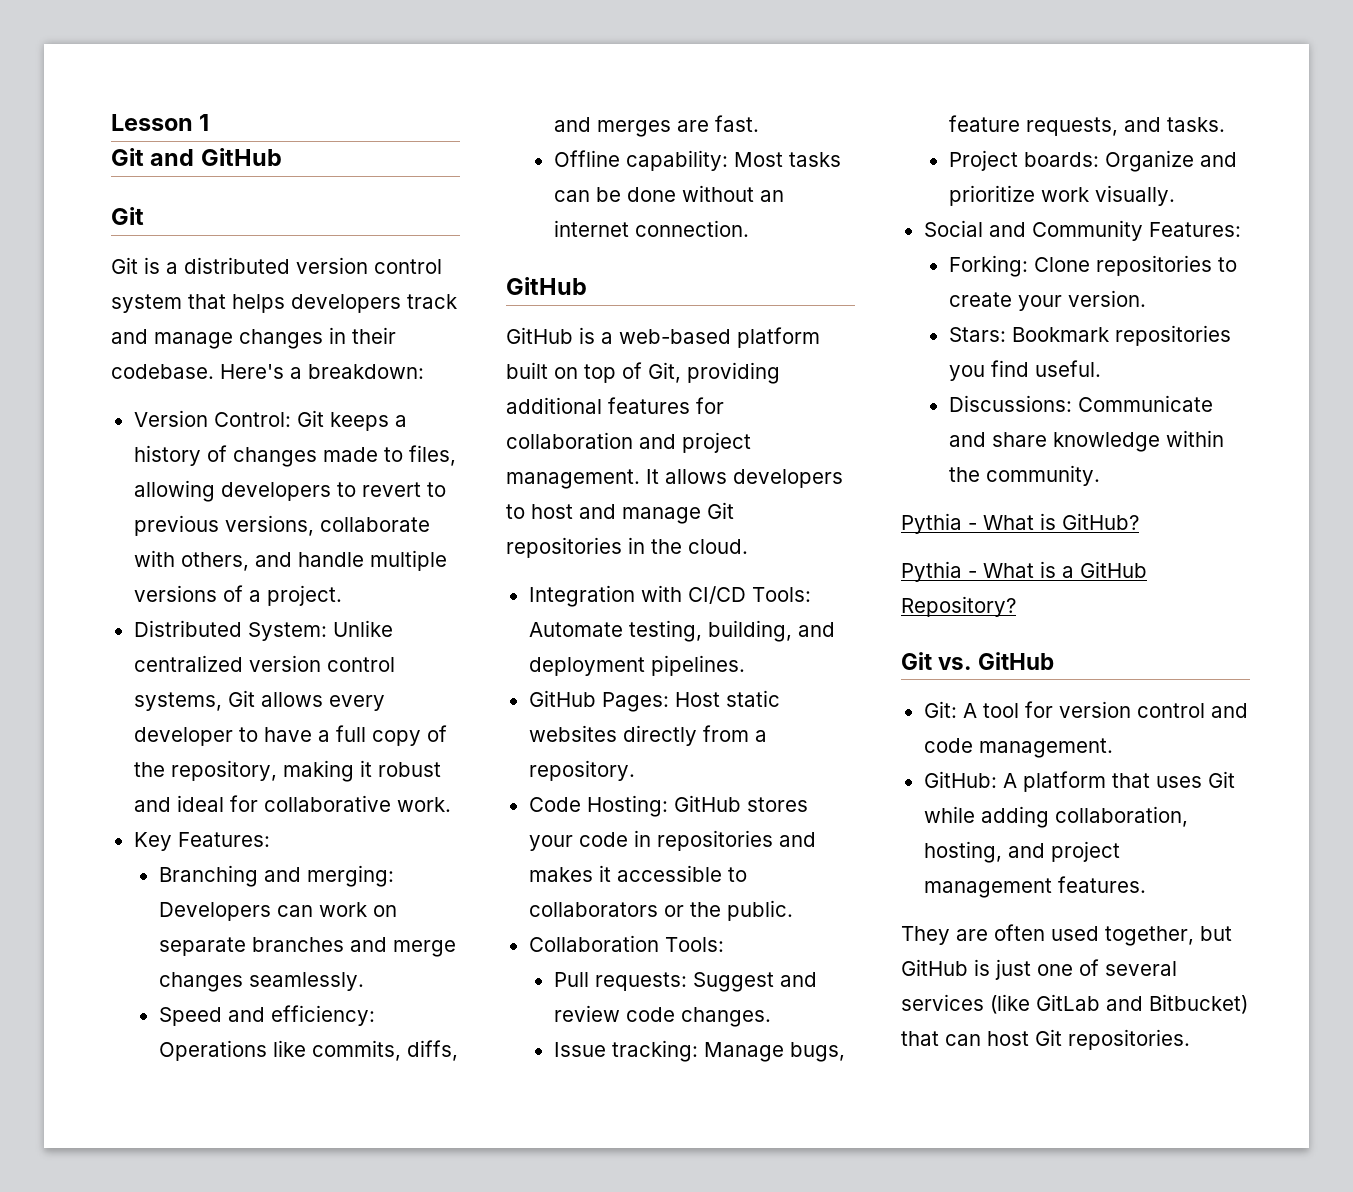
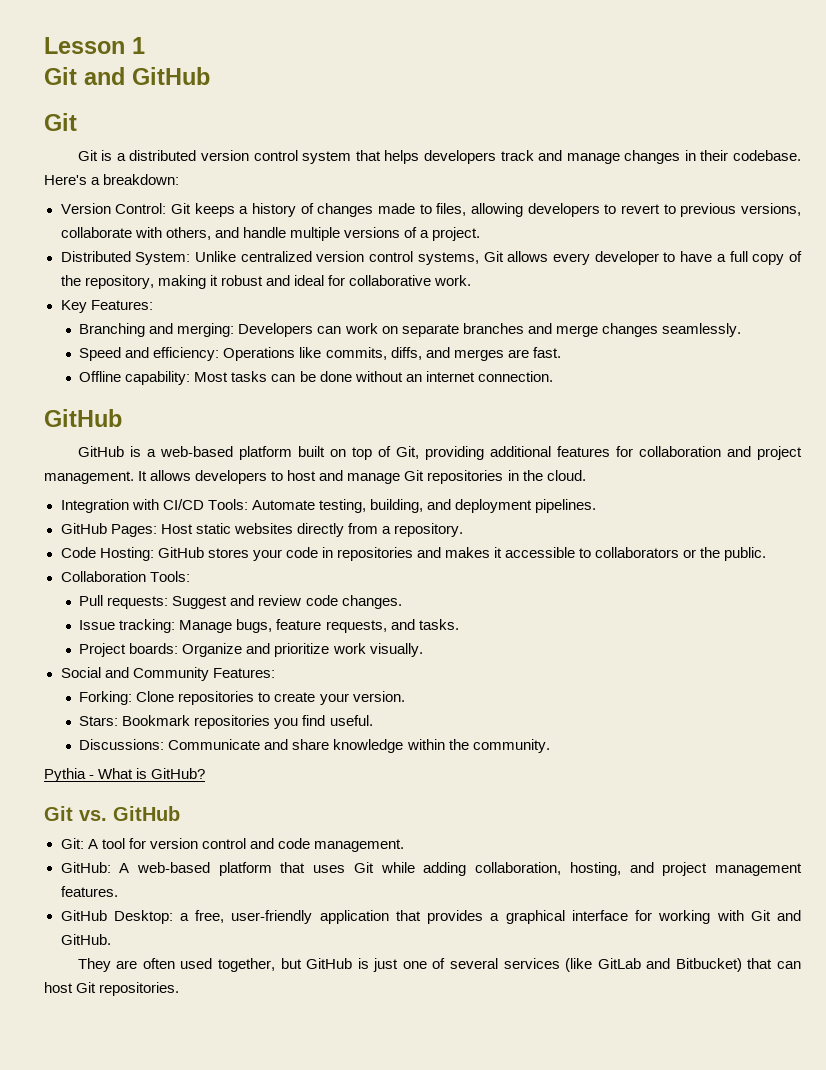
- Pythia - What is a GitHub Repository?
- GitHub: A platform that uses Git while adding collaboration, hosting, and project management features.
+ GitHub: A web-based platform that uses Git while adding collaboration, hosting, and project management features.
+ GitHub Desktop: a free, user-friendly application that provides a graphical interface for working with Git and GitHub.

